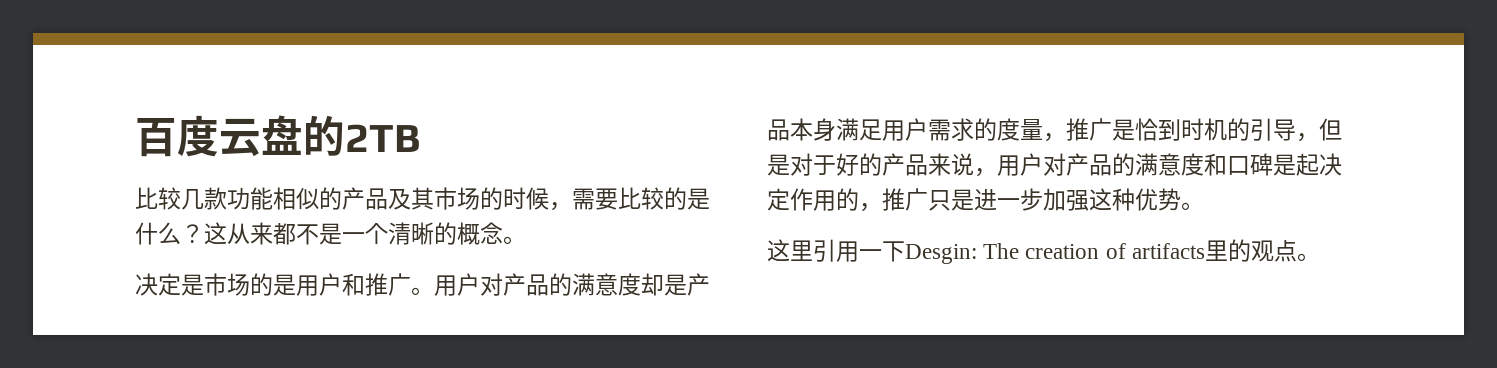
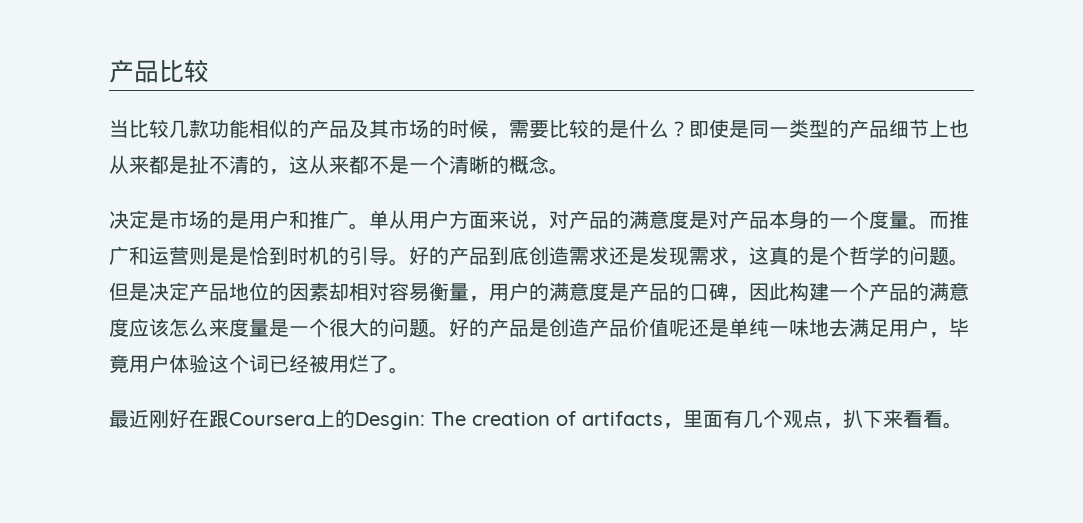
- 百度云盘的2TB
- 比较几款功能相似的产品及其市场的时候，需要比较的是什么？
+ 产品比较
+ 当比较几款功能相似的产品及其市场的时候，需要比较的是什么？
- 这从来都不是一个清晰的概念。
+ 即使是同一类型的产品细节上也从来都是扯不清的，这从来都不是一个清晰的概念。
- 用户对产品的满意度却是产品本身满足用户需求的度量，推广是恰到时机的引导，但是对于好的产品来说，用户对产品的满意度和口碑是起决定作用的，推广只是进一步加强这种优势。
- 这里引用一下Desgin: The creation of artifacts里的观点。
+ 单从用户方面来说，对产品的满意度是对产品本身的一个度量。而推广和运营则是是恰到时机的引导。好的产品到底创造需求还是发现需求，这真的是个哲学的问题。但是决定产品地位的因素却相对容易衡量，用户的满意度是产品的口碑，因此构建一个产品的满意度应该怎么来度量是一个很大的问题。好的产品是创造产品价值呢还是单纯一味地去满足用户，毕竟用户体验这个词已经被用烂了。
+ 最近刚好在跟Coursera上的Desgin: The creation of artifacts，里面有几个观点，扒下来看看。

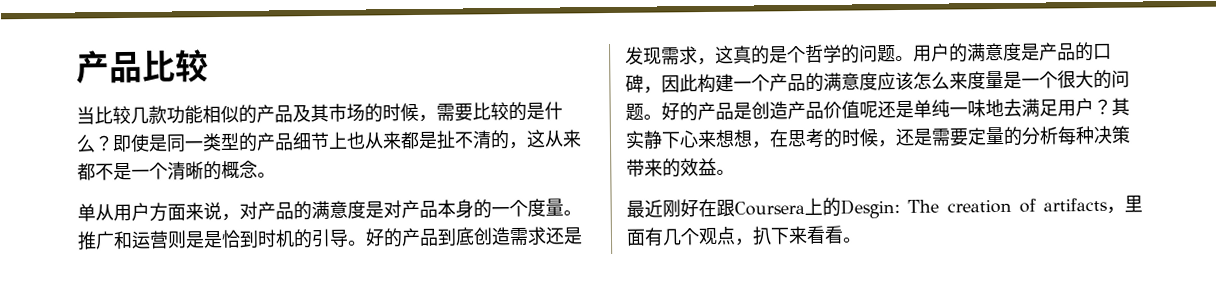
- 决定是市场的是用户和推广。
- 而推广和运营则是是恰到时机的引导。
+ 推广和运营则是是恰到时机的引导。
- 但是决定产品地位的因素却相对容易衡量，用户的满意度是产品的口碑，因此构建一个产品的满意度应该怎么来度量是一个很大的问题。
+ 用户的满意度是产品的口碑，因此构建一个产品的满意度应该怎么来度量是一个很大的问题。
- 好的产品是创造产品价值呢还是单纯一味地去满足用户，毕竟用户体验这个词已经被用烂了。
+ 好的产品是创造产品价值呢还是单纯一味地去满足用户？其实静下心来想想，在思考的时候，还是需要定量的分析每种决策带来的效益。

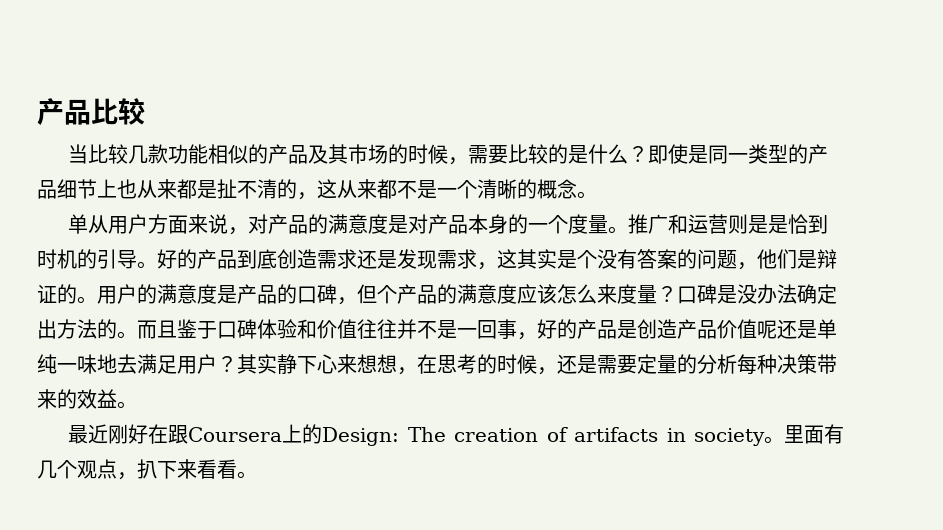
- 好的产品到底创造需求还是发现需求，这真的是个哲学的问题。
+ 好的产品到底创造需求还是发现需求，这其实是个没有答案的问题，他们是辩证的。
- 用户的满意度是产品的口碑，因此构建一个产品的满意度应该怎么来度量是一个很大的问题。好的产品是创造产品价值呢还是单纯一味地去满足用户？
+ 用户的满意度是产品的口碑，但个产品的满意度应该怎么来度量？口碑是没办法确定出方法的。而且鉴于口碑体验和价值往往并不是一回事，好的产品是创造产品价值呢还是单纯一味地去满足用户？
- 最近刚好在跟Coursera上的Desgin: The creation of artifacts，里面有几个观点，扒下来看看。
+ 最近刚好在跟Coursera上的Design: The creation of artifacts in society。里面有几个观点，扒下来看看。

